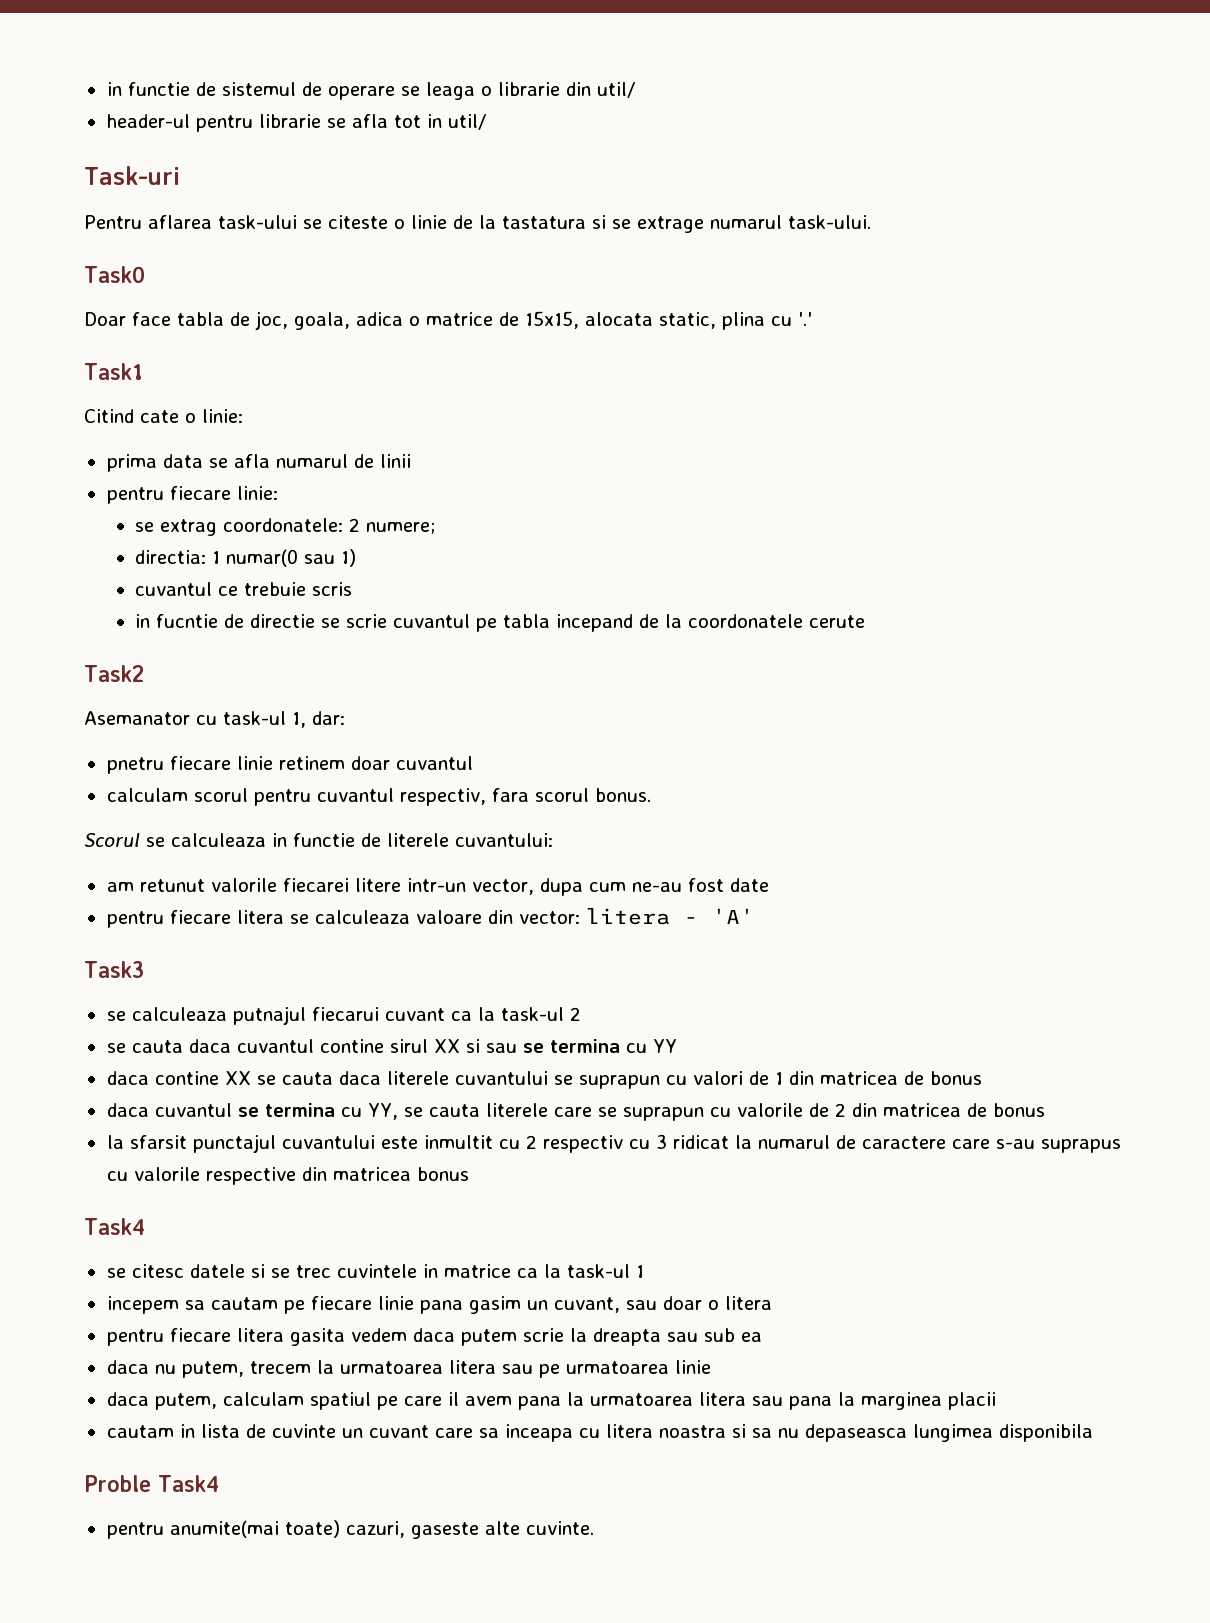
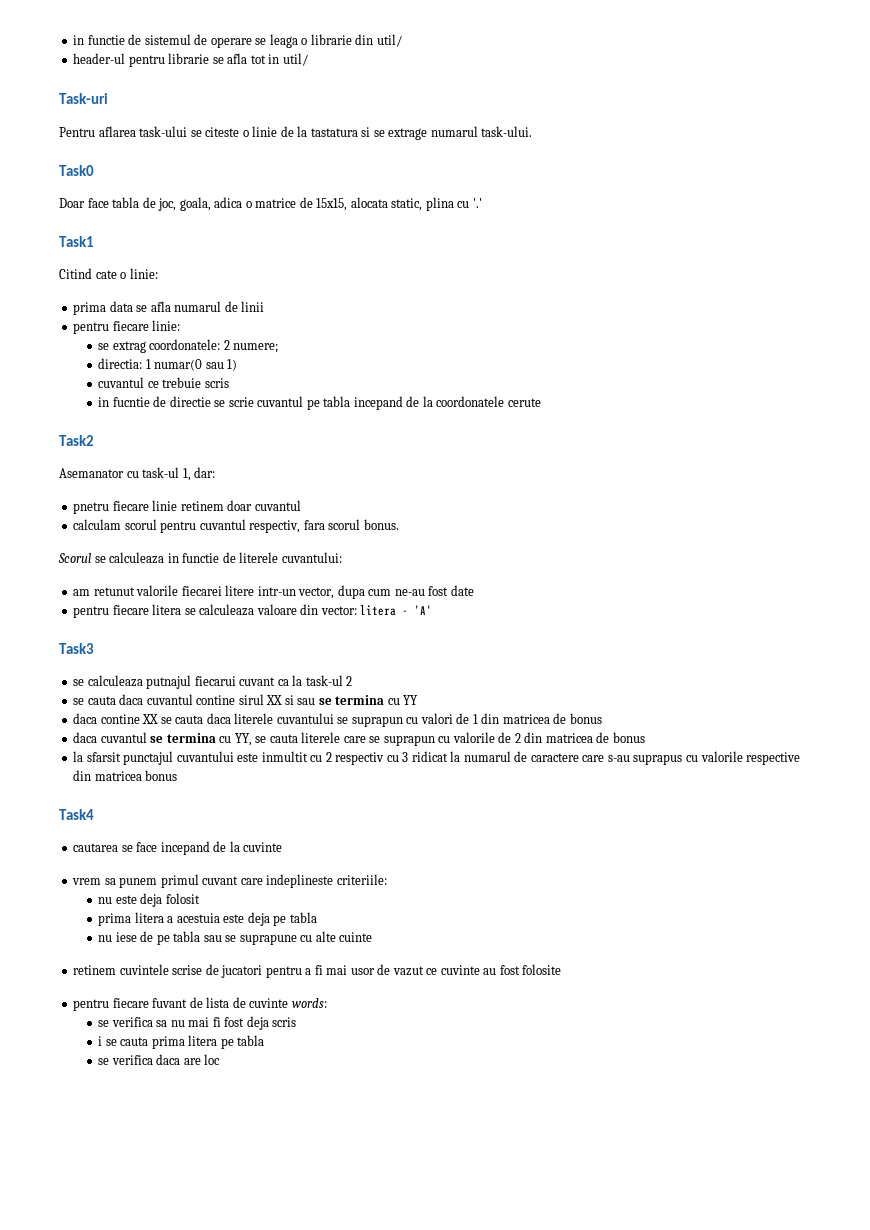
- se citesc datele si se trec cuvintele in matrice ca la task-ul 1
- incepem sa cautam pe fiecare linie pana gasim un cuvant, sau doar o litera
- pentru fiecare litera gasita vedem daca putem scrie la dreapta sau sub ea
- daca nu putem, trecem la urmatoarea litera sau pe urmatoarea linie
- daca putem, calculam spatiul pe care il avem pana la urmatoarea litera sau pana la marginea placii
- cautam in lista de cuvinte un cuvant care sa inceapa cu litera noastra si sa nu depaseasca lungimea disponibila
- Proble Task4
- pentru anumite(mai toate) cazuri, gaseste alte cuvinte.
+ cautarea se face incepand de la cuvinte
+ vrem sa punem primul cuvant care indeplineste criteriile:
+ nu este deja folosit
+ prima litera a acestuia este deja pe tabla
+ nu iese de pe tabla sau se suprapune cu alte cuinte
+ retinem cuvintele scrise de jucatori pentru a fi mai usor de vazut ce cuvinte au fost folosite
+ pentru fiecare fuvant de lista de cuvinte words:
+ se verifica sa nu mai fi fost deja scris
+ i se cauta prima litera pe tabla
+ se verifica daca are loc

